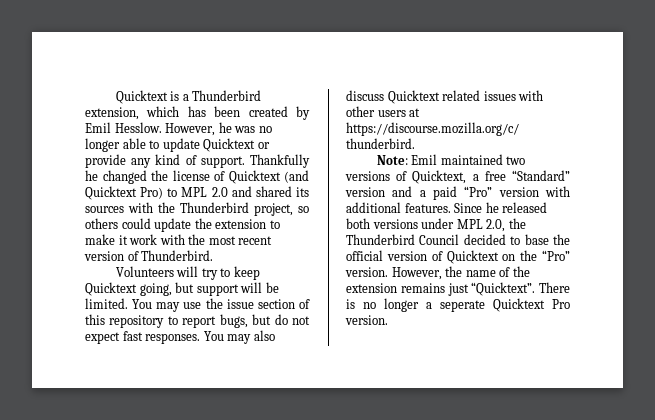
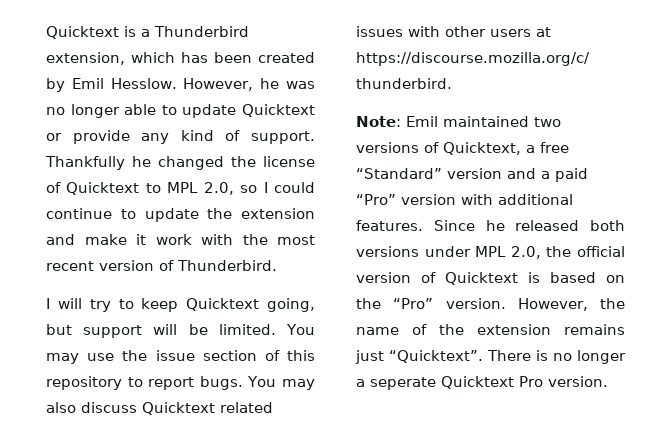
- Thankfully he changed the license of Quicktext (and Quicktext Pro) to MPL 2.0 and shared its sources with the Thunderbird project, so others could update the extension to make it work with the most recent version of Thunderbird.
+ Thankfully he changed the license of Quicktext to MPL 2.0, so I could continue to update the extension and make it work with the most recent version of Thunderbird.
- Volunteers will try to keep Quicktext going, but support will be limited.
+ I will try to keep Quicktext going, but support will be limited.
- You may use the issue section of this repository to report bugs, but do not expect fast responses.
+ You may use the issue section of this repository to report bugs.
- Since he released both versions under MPL 2.0, the Thunderbird Council decided to base the official version of Quicktext on the “Pro” version.
+ Since he released both versions under MPL 2.0, the official version of Quicktext is based on the “Pro” version.

